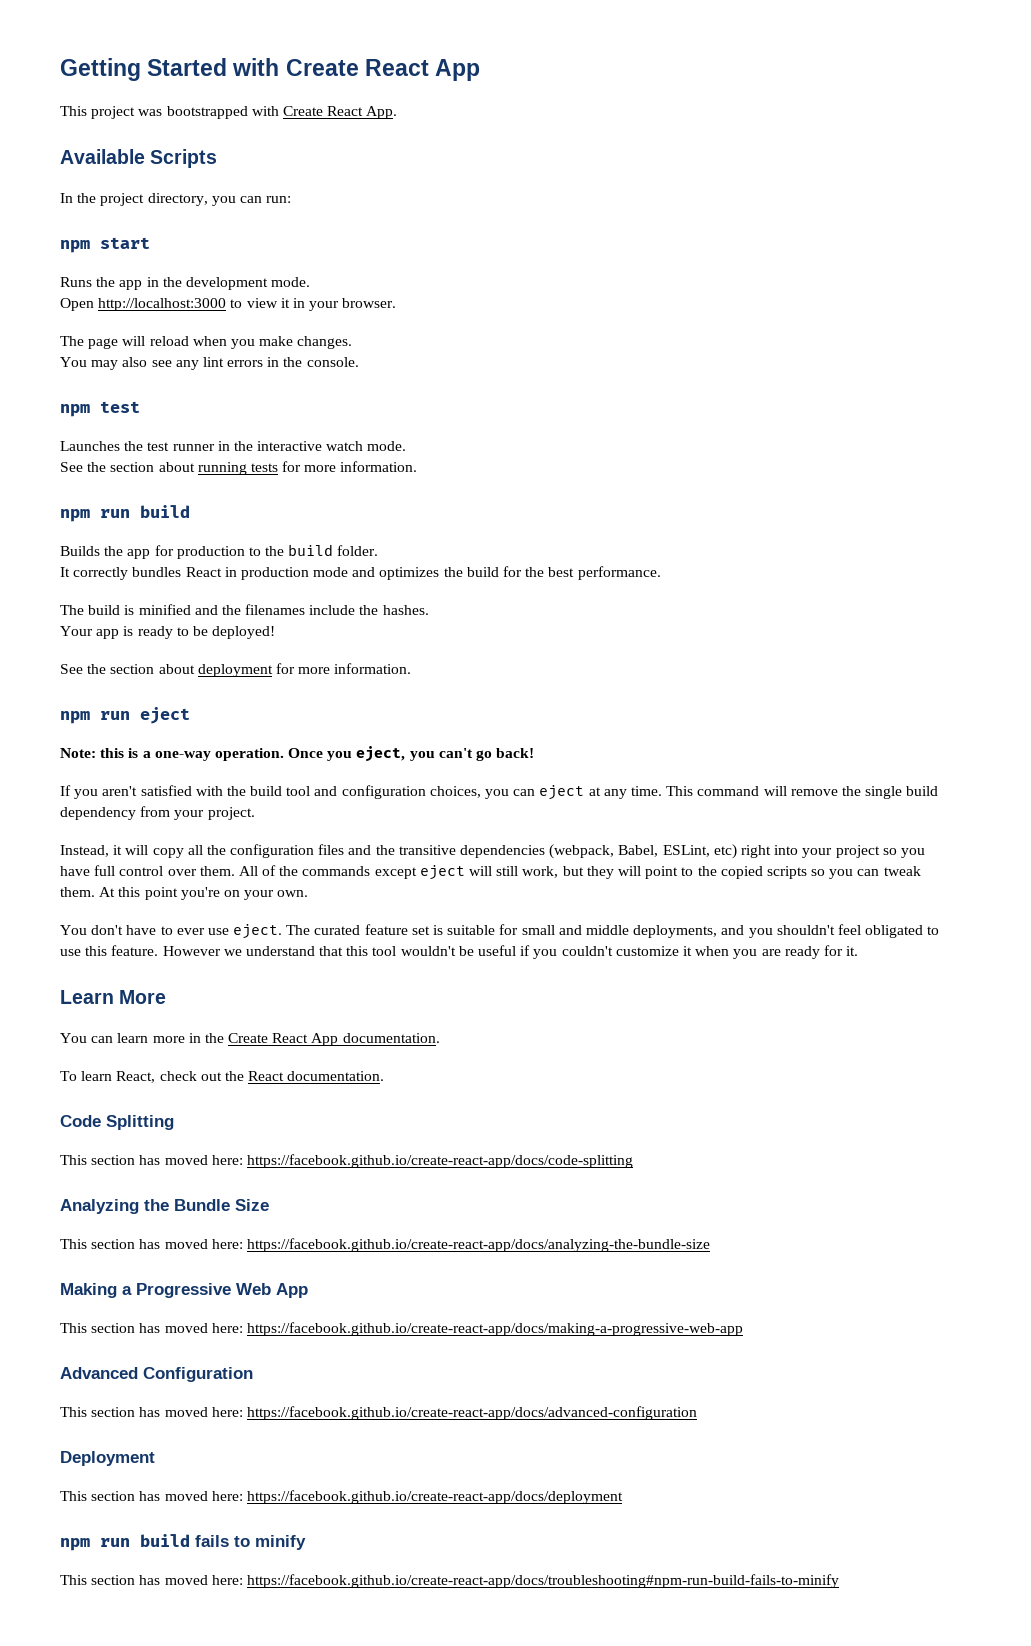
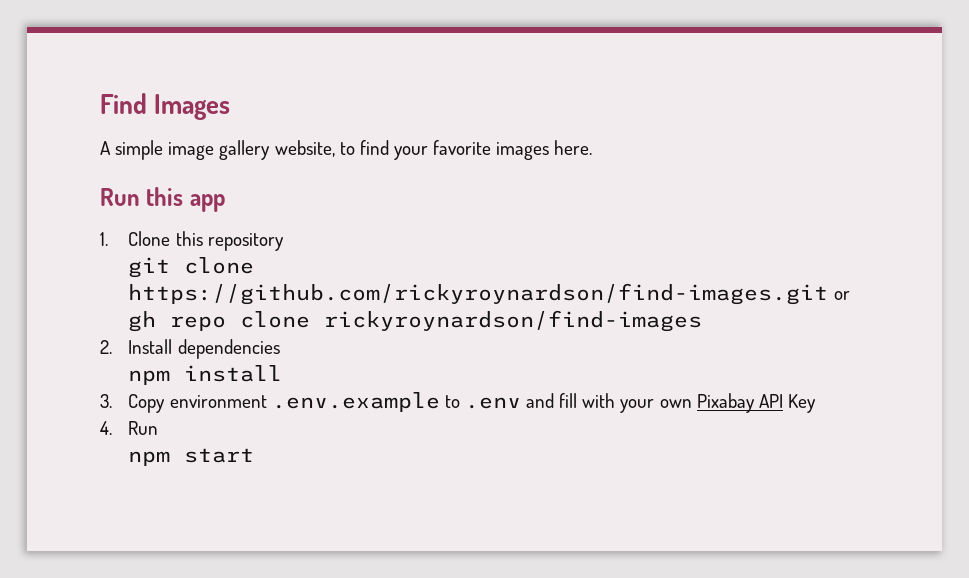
- Getting Started with Create React App
- This project was bootstrapped with Create React App.
- Available Scripts
- In the project directory, you can run:
+ Find Images
+ A simple image gallery website, to find your favorite images here.
+ Run this app
+ 1. Clone this repository
+ git clone https://github.com/rickyroynardson/find-images.git or gh repo clone rickyroynardson/find-images
+ 2. Install dependencies
+ npm install
+ 3. Copy environment .env.example to .env and fill with your own Pixabay API Key
+ 4. Run
  npm start
- Runs the app in the development mode.
- Open http://localhost:3000 to view it in your browser.
- The page will reload when you make changes.
- You may also see any lint errors in the console.
- npm test
- Launches the test runner in the interactive watch mode.
- See the section about running tests for more information.
- npm run build
- Builds the app for production to the build folder.
- It correctly bundles React in production mode and optimizes the build for the best performance.
- The build is minified and the filenames include the hashes.
- Your app is ready to be deployed!
- See the section about deployment for more information.
- npm run eject
- Note: this is a one-way operation. Once you eject, you can't go back!
- If you aren't satisfied with the build tool and configuration choices, you can eject at any time. This command will remove the single build dependency from your project.
- Instead, it will copy all the configuration files and the transitive dependencies (webpack, Babel, ESLint, etc) right into your project so you have full control over them. All of the commands except eject will still work, but they will point to the copied scripts so you can tweak them. At this point you're on your own.
- You don't have to ever use eject. The curated feature set is suitable for small and middle deployments, and you shouldn't feel obligated to use this feature. However we understand that this tool wouldn't be useful if you couldn't customize it when you are ready for it.
- Learn More
- You can learn more in the Create React App documentation.
- To learn React, check out the React documentation.
- Code Splitting
- This section has moved here: https://facebook.github.io/create-react-app/docs/code-splitting
- Analyzing the Bundle Size
- This section has moved here: https://facebook.github.io/create-react-app/docs/analyzing-the-bundle-size
- Making a Progressive Web App
- This section has moved here: https://facebook.github.io/create-react-app/docs/making-a-progressive-web-app
- Advanced Configuration
- This section has moved here: https://facebook.github.io/create-react-app/docs/advanced-configuration
- Deployment
- This section has moved here: https://facebook.github.io/create-react-app/docs/deployment
- npm run build fails to minify
- This section has moved here: https://facebook.github.io/create-react-app/docs/troubleshooting#npm-run-build-fails-to-minify

